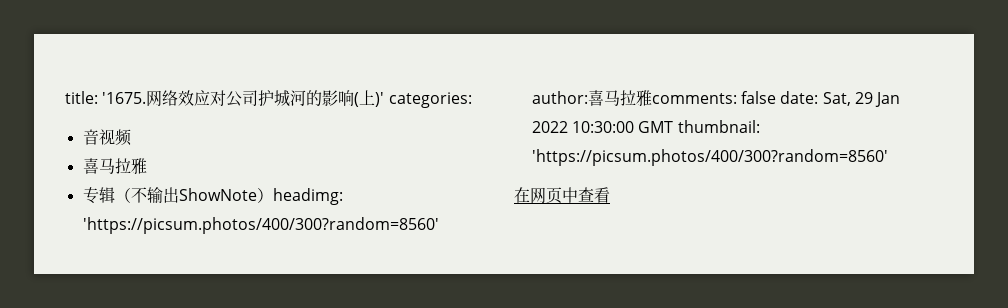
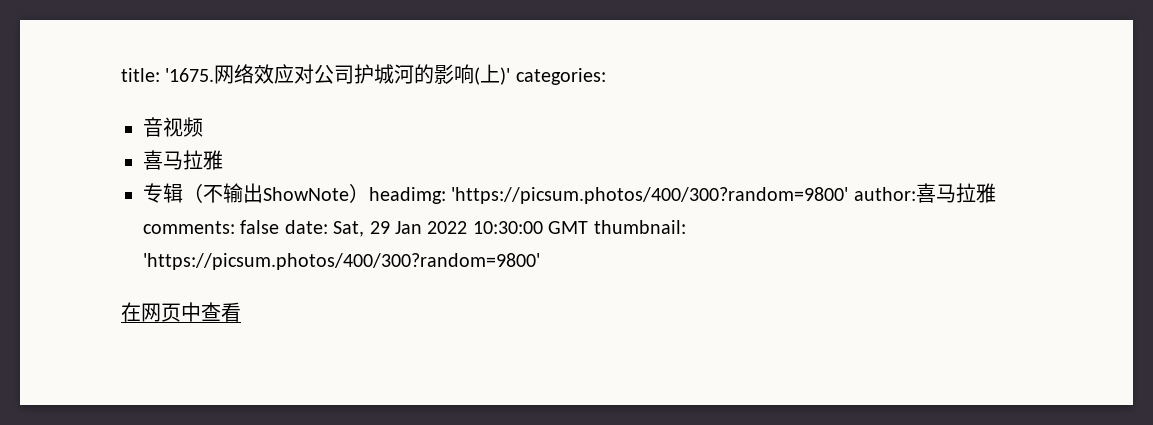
- 专辑（不输出ShowNote）headimg: 'https://picsum.photos/400/300?random=8560' author:喜马拉雅comments: false date: Sat, 29 Jan 2022 10:30:00 GMT thumbnail: 'https://picsum.photos/400/300?random=8560'
+ 专辑（不输出ShowNote）headimg: 'https://picsum.photos/400/300?random=9800' author:喜马拉雅comments: false date: Sat, 29 Jan 2022 10:30:00 GMT thumbnail: 'https://picsum.photos/400/300?random=9800'

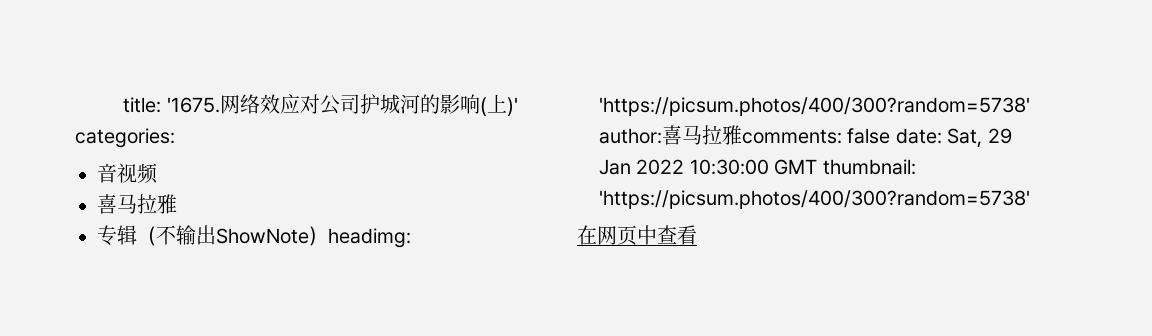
- 专辑（不输出ShowNote）headimg: 'https://picsum.photos/400/300?random=9800' author:喜马拉雅comments: false date: Sat, 29 Jan 2022 10:30:00 GMT thumbnail: 'https://picsum.photos/400/300?random=9800'
+ 专辑（不输出ShowNote）headimg: 'https://picsum.photos/400/300?random=5738' author:喜马拉雅comments: false date: Sat, 29 Jan 2022 10:30:00 GMT thumbnail: 'https://picsum.photos/400/300?random=5738'

